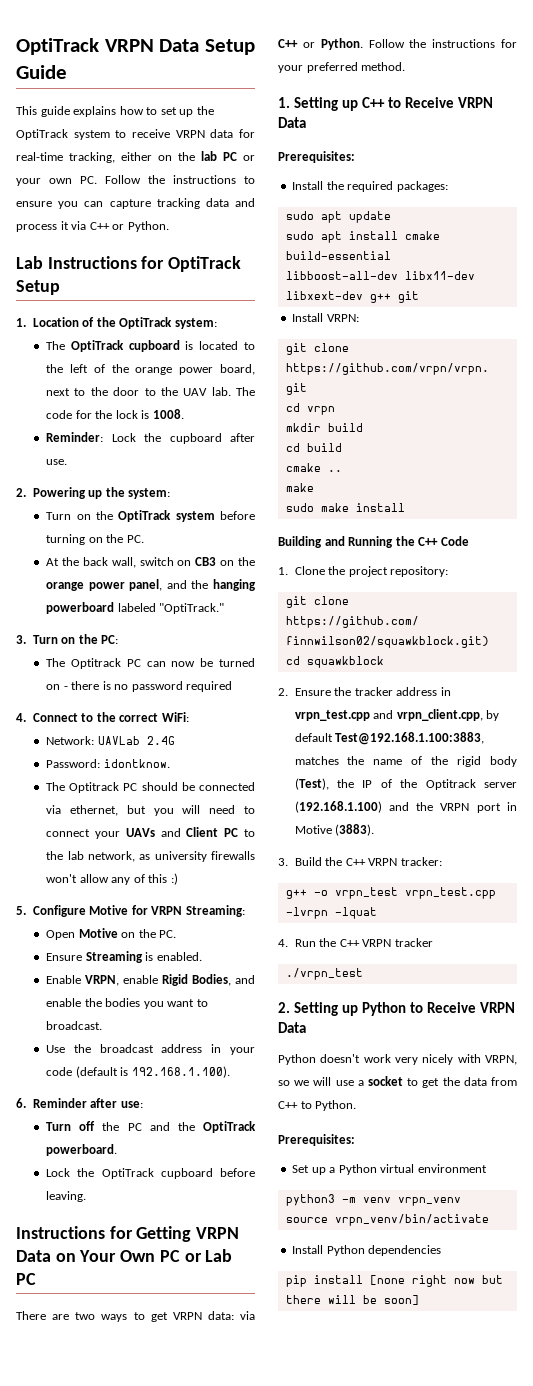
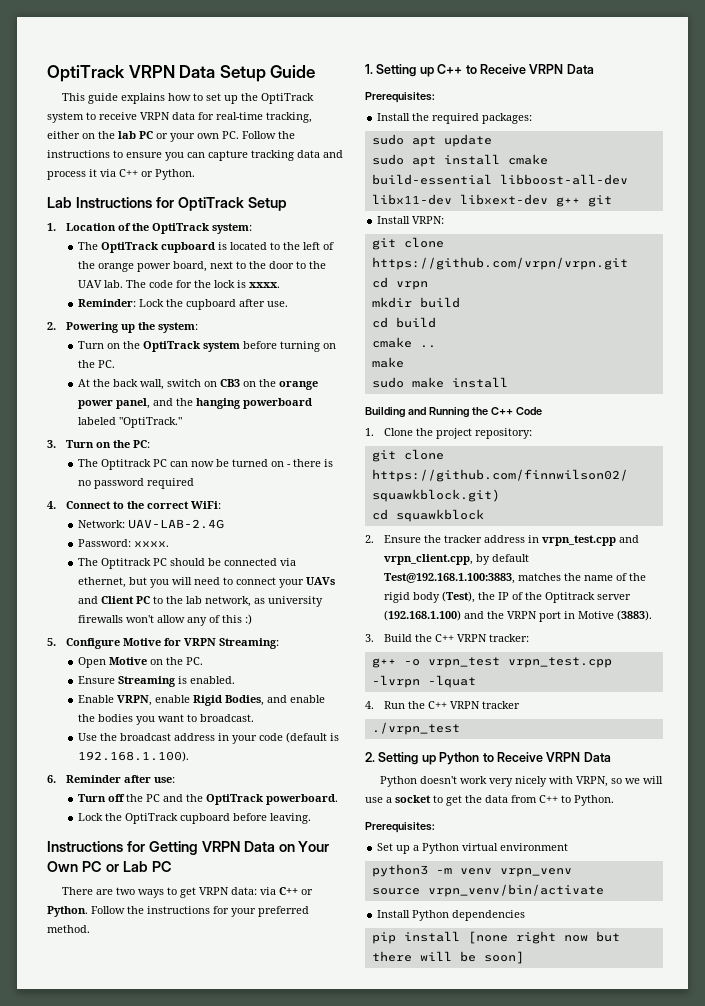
- The code for the lock is 1008.
+ The code for the lock is xxxx.
- Network: UAVLab 2.4G
+ Network: UAV-LAB-2.4G
- Password: idontknow.
+ Password: xxxx.

